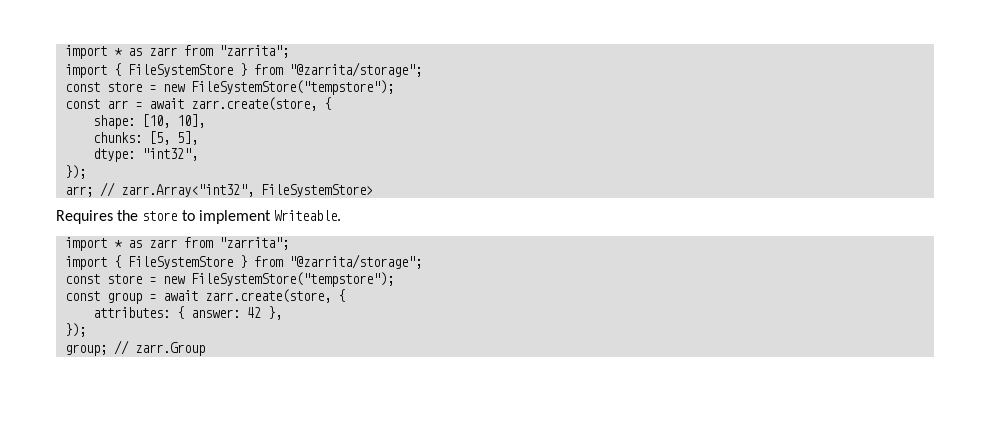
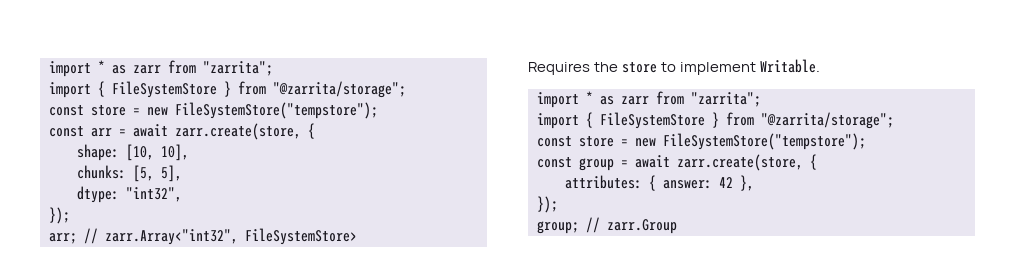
- Requires the store to implement Writeable.
+ Requires the store to implement Writable.

